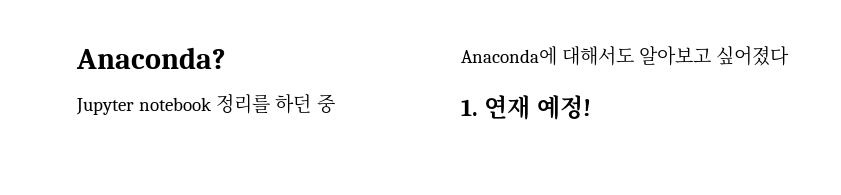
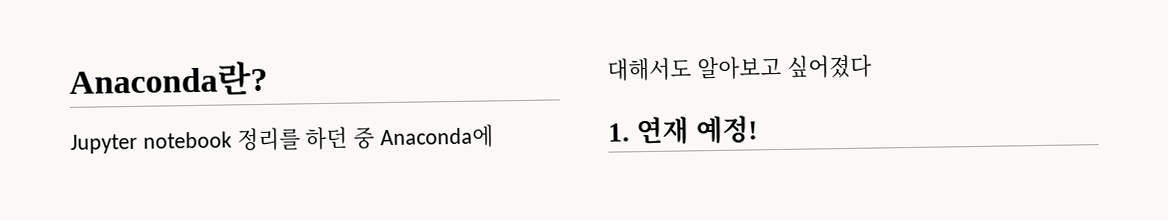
- Anaconda?
+ Anaconda란?

